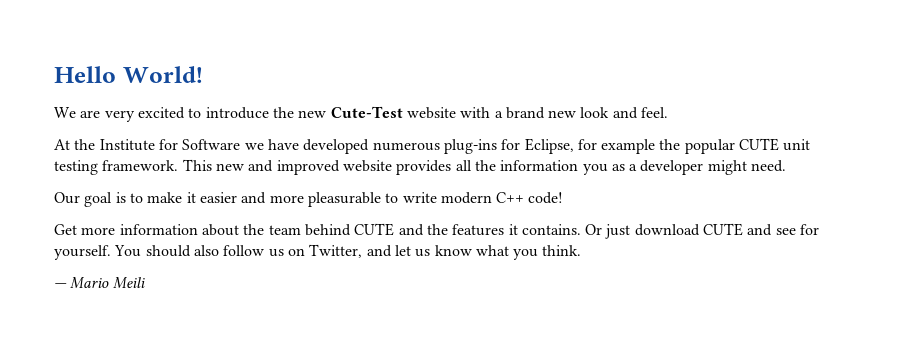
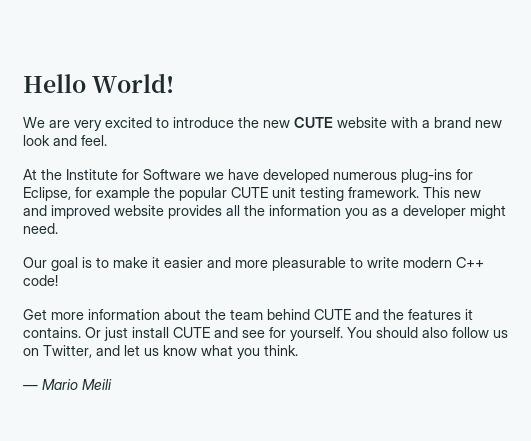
- We are very excited to introduce the new Cute-Test website with a brand new look and feel.
+ We are very excited to introduce the new CUTE website with a brand new look and feel.
- Or just download CUTE and see for yourself.
+ Or just install CUTE and see for yourself.

